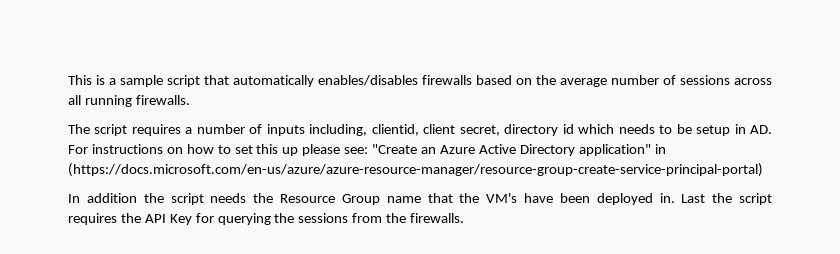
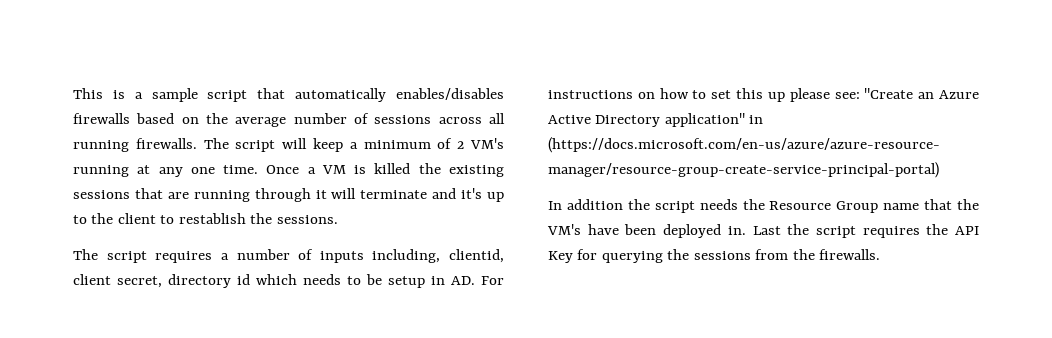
+ The script will keep a minimum of 2 VM's running at any one time. Once a VM is killed the existing sessions that are running through it will terminate and it's up to the client to restablish the sessions.

